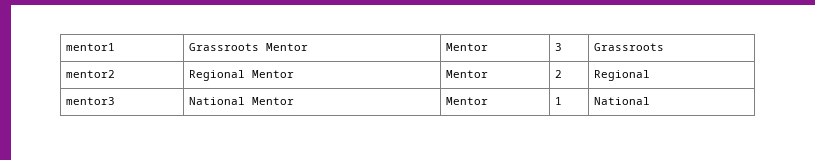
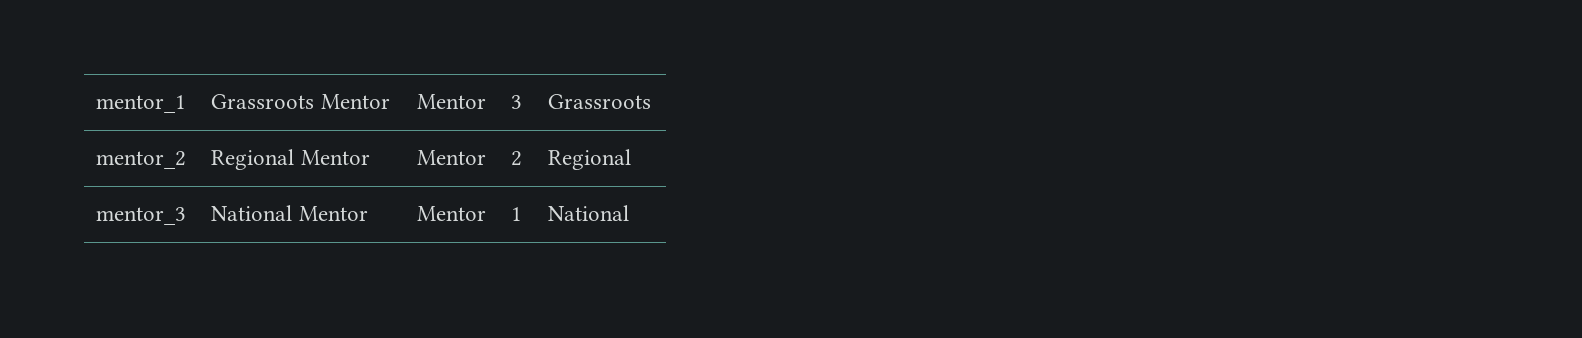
- mentor1 | Grassroots Mentor | Mentor | 3 | Grassroots
+ mentor_1 | Grassroots Mentor | Mentor | 3 | Grassroots
- mentor2 | Regional Mentor | Mentor | 2 | Regional
+ mentor_2 | Regional Mentor | Mentor | 2 | Regional
- mentor3 | National Mentor | Mentor | 1 | National
+ mentor_3 | National Mentor | Mentor | 1 | National

